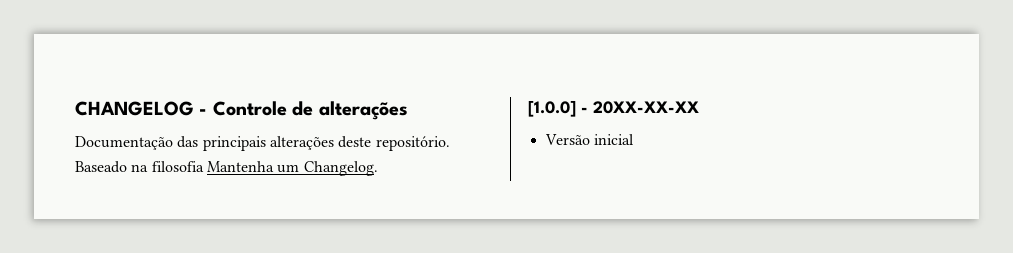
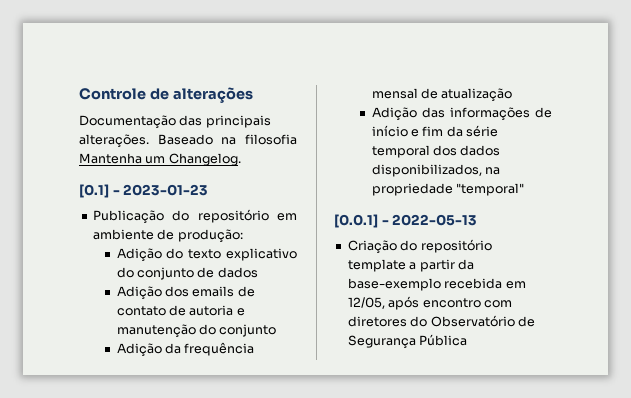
- CHANGELOG - Controle de alterações
+ Controle de alterações
- Documentação das principais alterações deste repositório.
+ Documentação das principais alterações.
- [1.0.0] - 20XX-XX-XX
- Versão inicial
+ [0.1] - 2023-01-23
+ Publicação do repositório em ambiente de produção:
+ Adição do texto explicativo do conjunto de dados
+ Adição dos emails de contato de autoria e manutenção do conjunto
+ Adição da frequência mensal de atualização
+ Adição das informações de início e fim da série temporal dos dados disponibilizados, na propriedade "temporal"
+ [0.0.1] - 2022-05-13
+ Criação do repositório template a partir da base-exemplo recebida em 12/05, após encontro com diretores do Observatório de Segurança Pública

